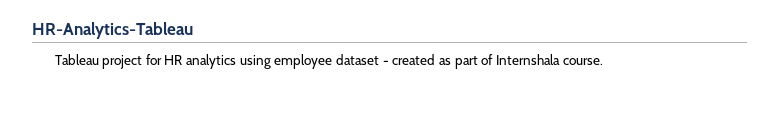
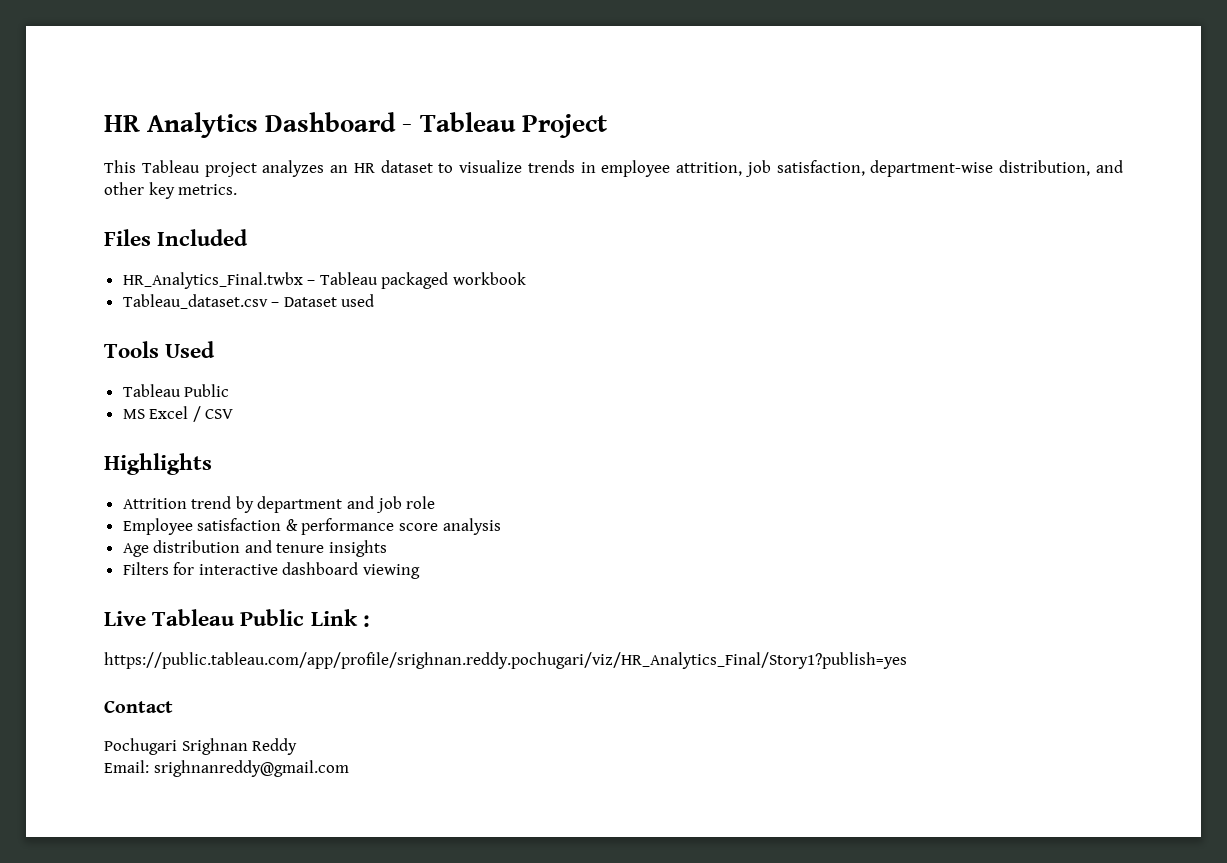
- HR-Analytics-Tableau
- Tableau project for HR analytics using employee dataset - created as part of Internshala course.
+ HR Analytics Dashboard - Tableau Project
+ This Tableau project analyzes an HR dataset to visualize trends in employee attrition, job satisfaction, department-wise distribution, and other key metrics.
+ Files Included
+ HR_Analytics_Final.twbx – Tableau packaged workbook
+ Tableau_dataset.csv – Dataset used
+ Tools Used
+ Tableau Public
+ MS Excel / CSV
+ Highlights
+ Attrition trend by department and job role
+ Employee satisfaction & performance score analysis
+ Age distribution and tenure insights
+ Filters for interactive dashboard viewing
+ Live Tableau Public Link :
+ https://public.tableau.com/app/profile/srighnan.reddy.pochugari/viz/HR_Analytics_Final/Story1?publish=yes
+ Contact
+ Pochugari Srighnan Reddy
+ Email: srighnanreddy@gmail.com

